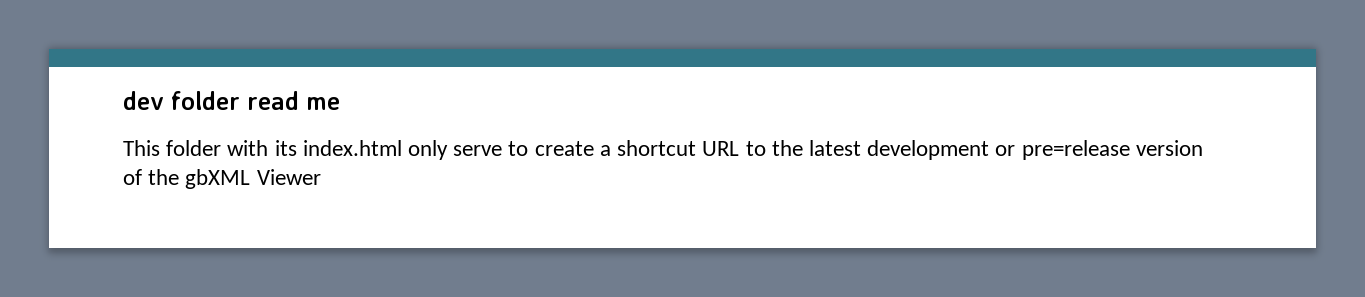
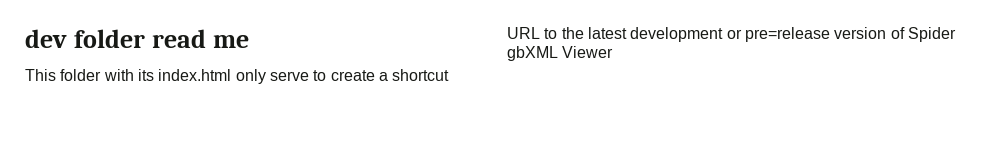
- This folder with its index.html only serve to create a shortcut URL to the latest development or pre=release version of the gbXML Viewer
+ This folder with its index.html only serve to create a shortcut URL to the latest development or pre=release version of Spider gbXML Viewer

